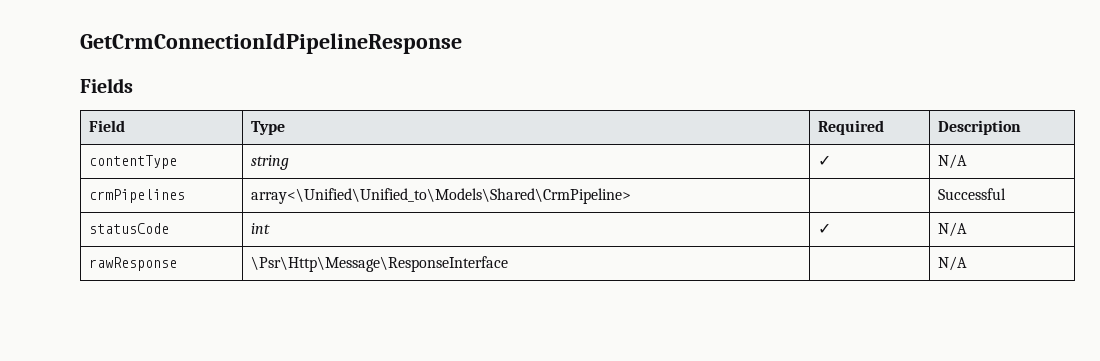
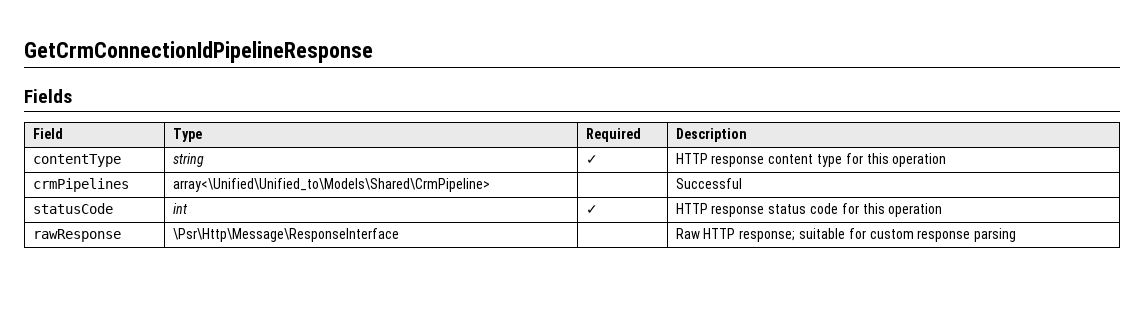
- contentType | string | ✓ | N/A
+ contentType | string | ✓ | HTTP response content type for this operation
- statusCode | int | ✓ | N/A
- rawResponse | \Psr\Http\Message\ResponseInterface | | N/A
+ statusCode | int | ✓ | HTTP response status code for this operation
+ rawResponse | \Psr\Http\Message\ResponseInterface | | Raw HTTP response; suitable for custom response parsing

